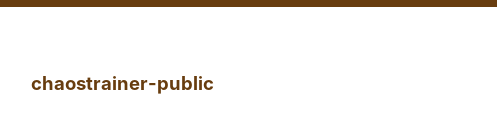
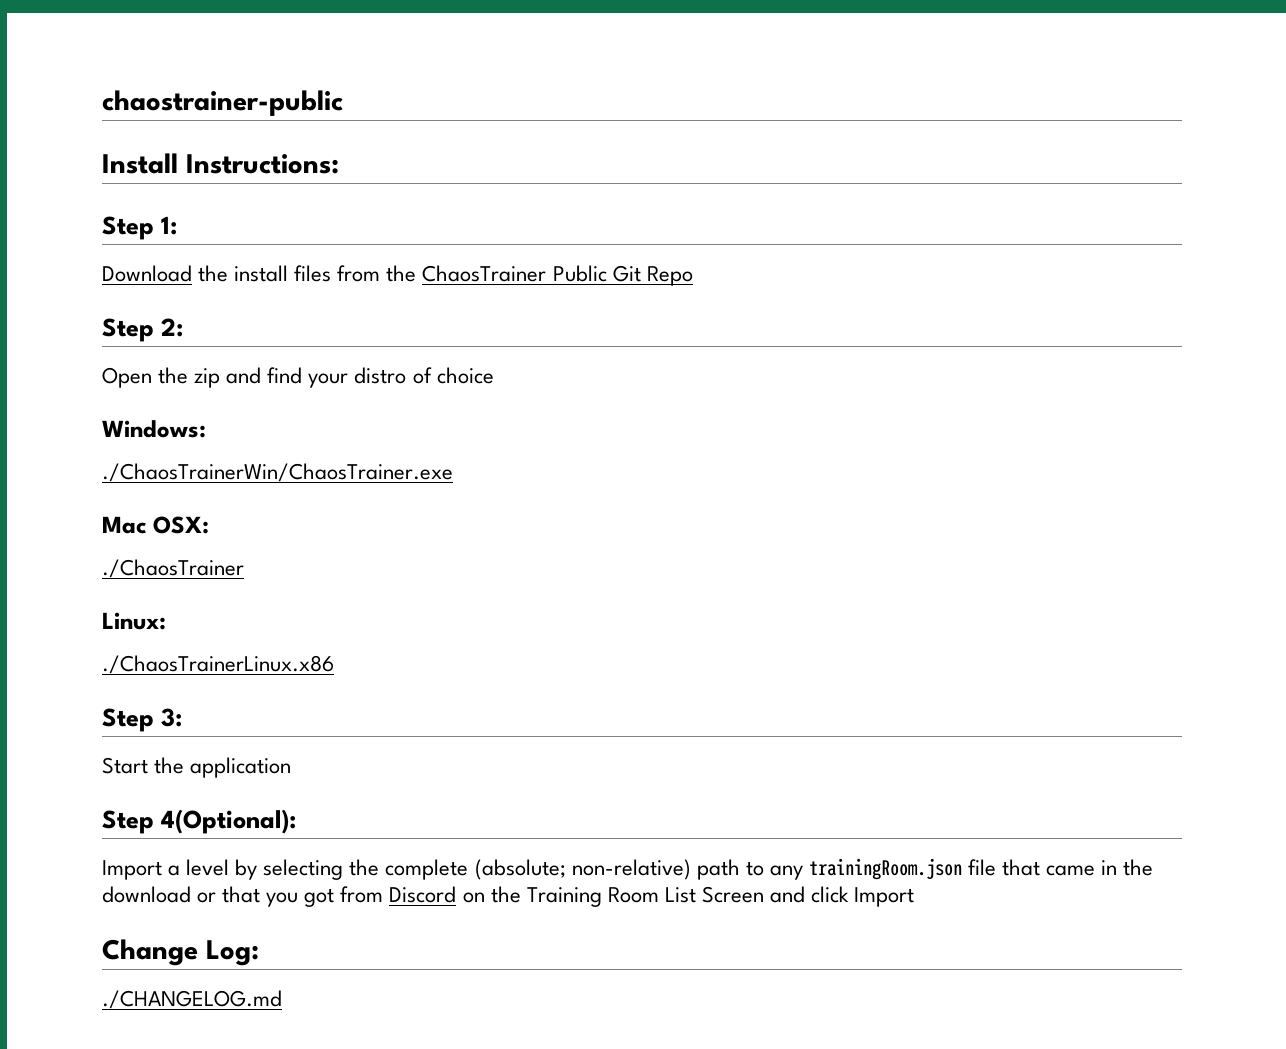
+ Install Instructions:
+ Step 1:
+ Download the install files from the ChaosTrainer Public Git Repo
+ Step 2:
+ Open the zip and find your distro of choice
+ Windows:
+ ./ChaosTrainerWin/ChaosTrainer.exe
+ Mac OSX:
+ ./ChaosTrainer
+ Linux:
+ ./ChaosTrainerLinux.x86
+ Step 3:
+ Start the application
+ Step 4(Optional):
+ Import a level by selecting the complete (absolute; non-relative) path to any trainingRoom.json file that came in the download or that you got from Discord on the Training Room List Screen and click Import
+ Change Log:
+ ./CHANGELOG.md

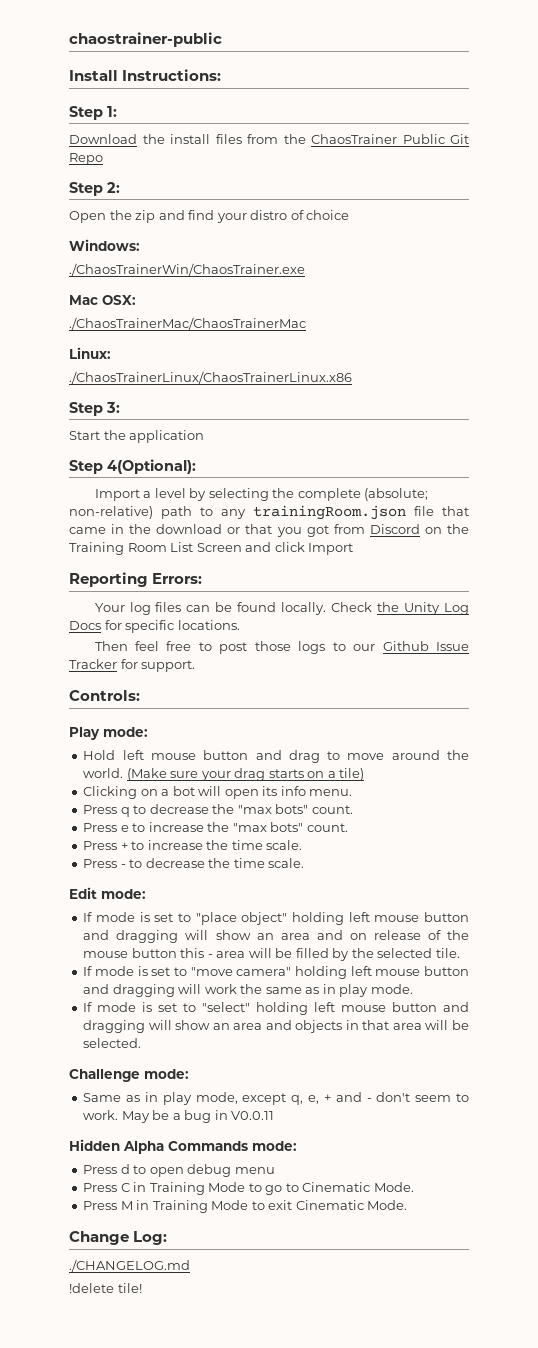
- ./ChaosTrainer
+ ./ChaosTrainerMac/ChaosTrainerMac
- ./ChaosTrainerLinux.x86
+ ./ChaosTrainerLinux/ChaosTrainerLinux.x86
+ Reporting Errors:
+ Your log files can be found locally. Check the Unity Log Docs for specific locations.
+ Then feel free to post those logs to our Github Issue Tracker for support.
+ Controls:
+ Play mode:
+ Hold left mouse button and drag to move around the world. (Make sure your drag starts on a tile)
+ Clicking on a bot will open its info menu.
+ Press q to decrease the "max bots" count.
+ Press e to increase the "max bots" count.
+ Press + to increase the time scale.
+ Press - to decrease the time scale.
+ Edit mode:
+ If mode is set to "place object" holding left mouse button and dragging will show an area and on release of the mouse button this - area will be filled by the selected tile.
+ If mode is set to "move camera" holding left mouse button and dragging will work the same as in play mode.
+ If mode is set to "select" holding left mouse button and dragging will show an area and objects in that area will be selected.
+ Challenge mode:
+ Same as in play mode, except q, e, + and - don't seem to work. May be a bug in V0.0.11
+ Hidden Alpha Commands mode:
+ Press d to open debug menu
+ Press C in Training Mode to go to Cinematic Mode.
+ Press M in Training Mode to exit Cinematic Mode.
+ !delete tile!

